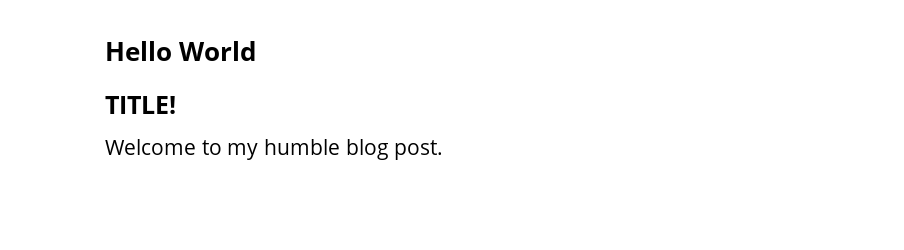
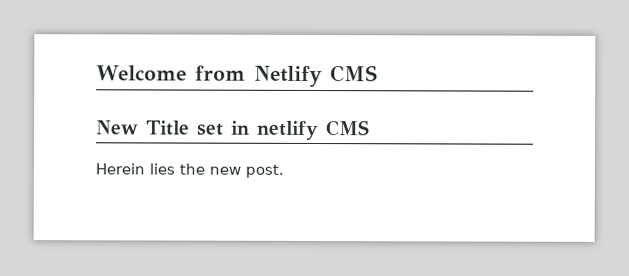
- Hello World
- TITLE!
- Welcome to my humble blog post.
+ Welcome from Netlify CMS
+ New Title set in netlify CMS
+ Herein lies the new post.

